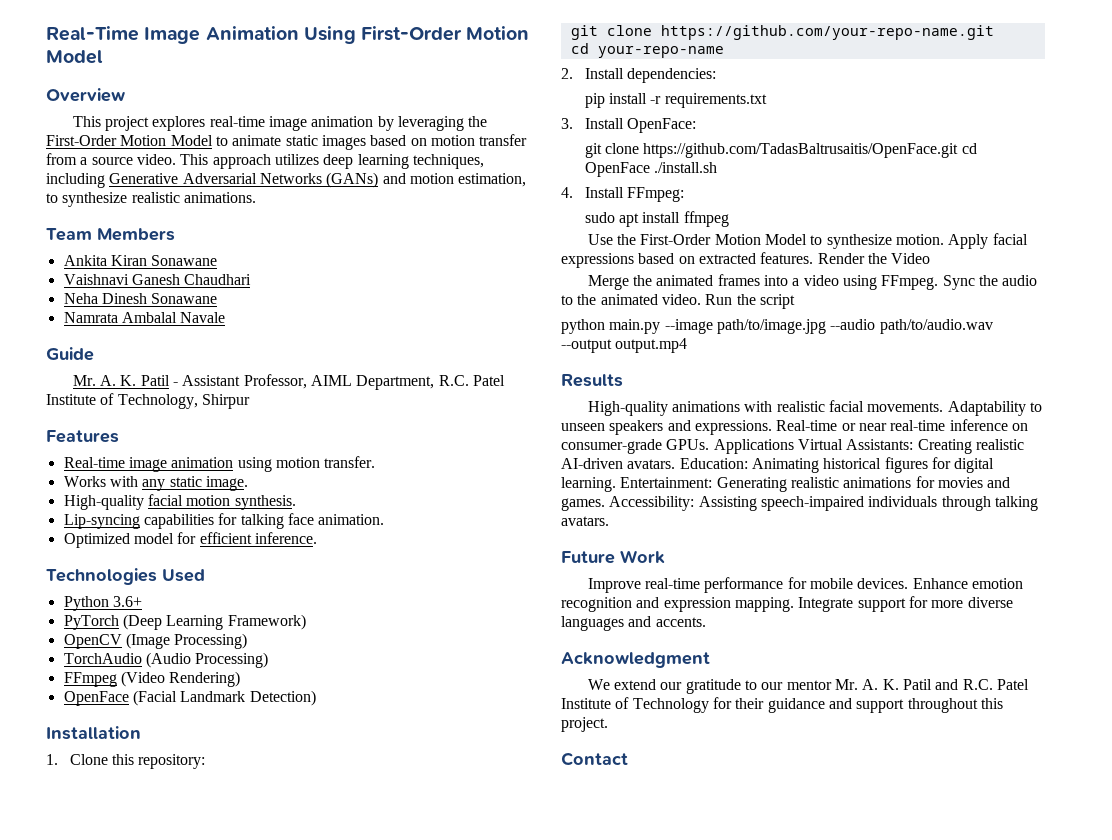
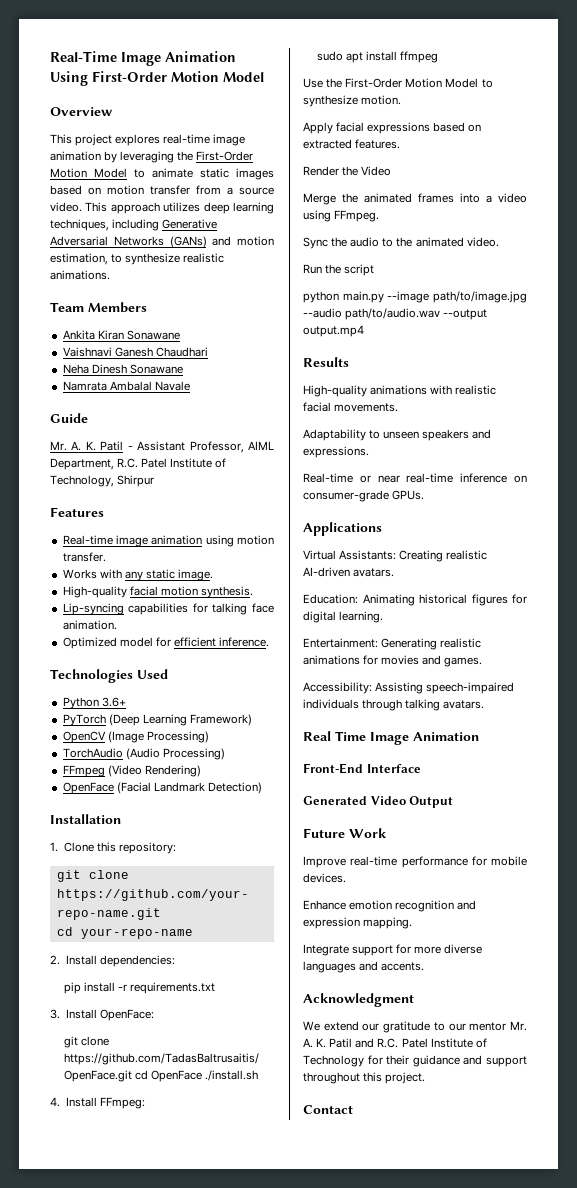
- Use the First-Order Motion Model to synthesize motion. Apply facial expressions based on extracted features. Render the Video
+ Use the First-Order Motion Model to synthesize motion.
+ Apply facial expressions based on extracted features.
+ Render the Video
- Merge the animated frames into a video using FFmpeg. Sync the audio to the animated video. Run the script
+ Merge the animated frames into a video using FFmpeg.
+ Sync the audio to the animated video.
+ Run the script
- High-quality animations with realistic facial movements. Adaptability to unseen speakers and expressions. Real-time or near real-time inference on consumer-grade GPUs. Applications Virtual Assistants: Creating realistic AI-driven avatars. Education: Animating historical figures for digital learning. Entertainment: Generating realistic animations for movies and games. Accessibility: Assisting speech-impaired individuals through talking avatars.
+ High-quality animations with realistic facial movements.
+ Adaptability to unseen speakers and expressions.
+ Real-time or near real-time inference on consumer-grade GPUs.
+ Applications
+ Virtual Assistants: Creating realistic AI-driven avatars.
+ Education: Animating historical figures for digital learning.
+ Entertainment: Generating realistic animations for movies and games.
+ Accessibility: Assisting speech-impaired individuals through talking avatars.
+ Real Time Image Animation
+ Front-End Interface
+ Generated Video Output
- Improve real-time performance for mobile devices. Enhance emotion recognition and expression mapping. Integrate support for more diverse languages and accents.
+ Improve real-time performance for mobile devices.
+ Enhance emotion recognition and expression mapping.
+ Integrate support for more diverse languages and accents.

